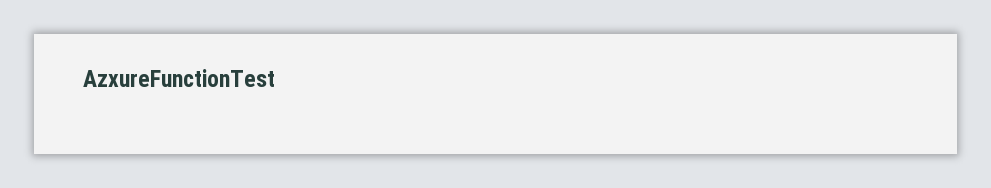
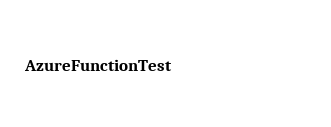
- AzxureFunctionTest
+ AzureFunctionTest

